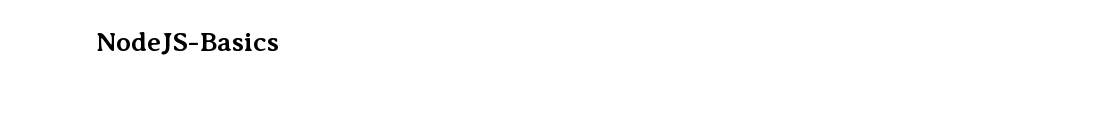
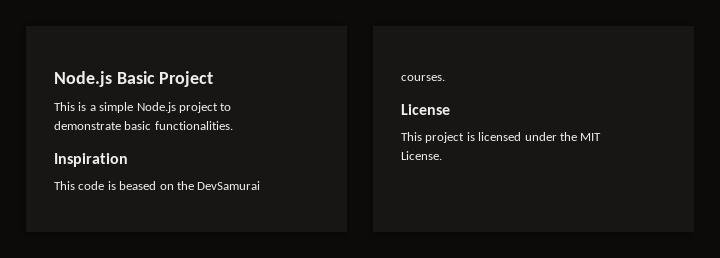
- NodeJS-Basics
+ Node.js Basic Project
+ This is a simple Node.js project to demonstrate basic functionalities.
+ Inspiration
+ This code is beased on the DevSamurai courses.
+ License
+ This project is licensed under the MIT License.

